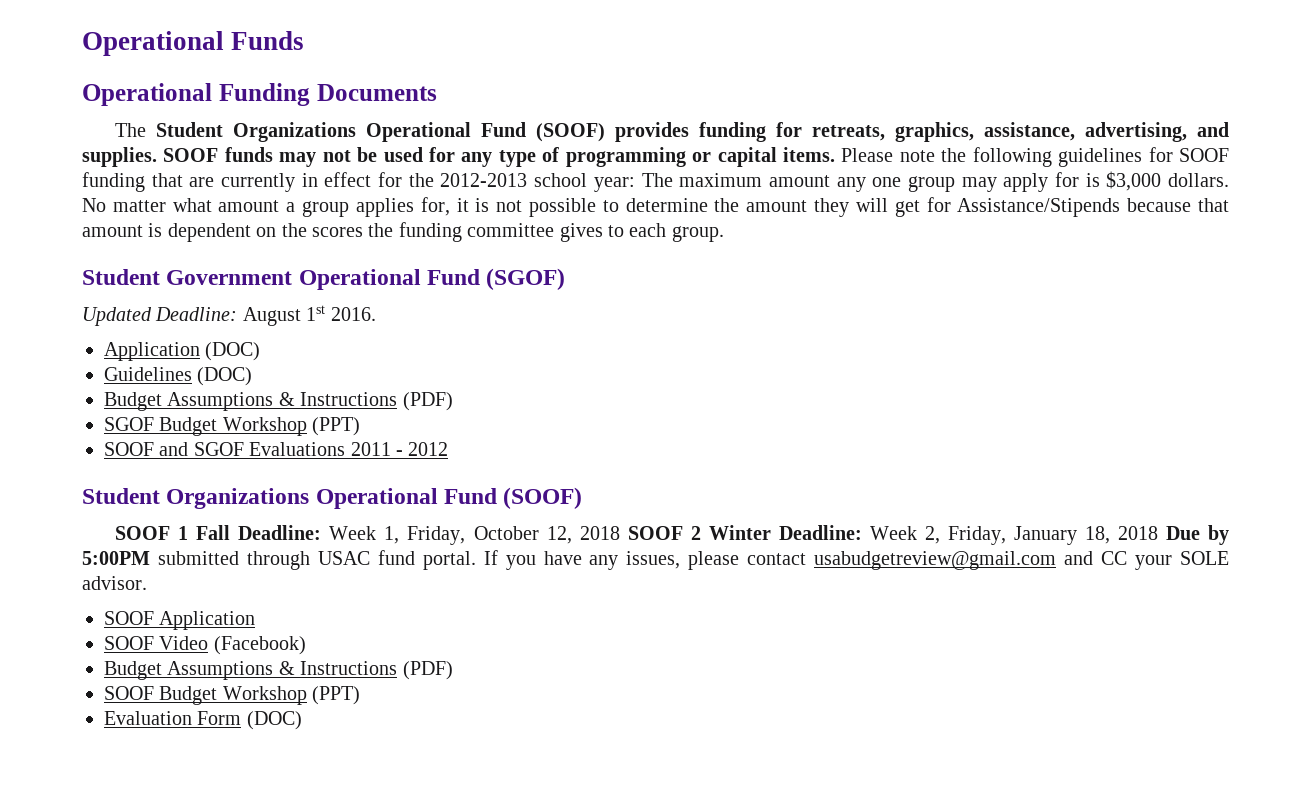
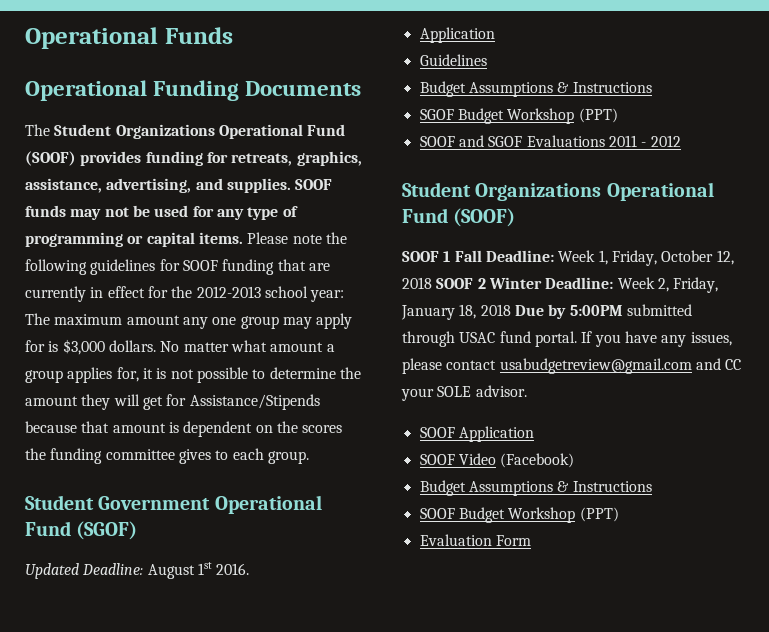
  Updated Deadline: August 1st 2016.
- Application (DOC)
+ Application
- Guidelines (DOC)
- Budget Assumptions & Instructions (PDF)
+ Guidelines
+ Budget Assumptions & Instructions
  SOOF Video (Facebook)
- Budget Assumptions & Instructions (PDF)
+ Budget Assumptions & Instructions
- Evaluation Form (DOC)
+ Evaluation Form

